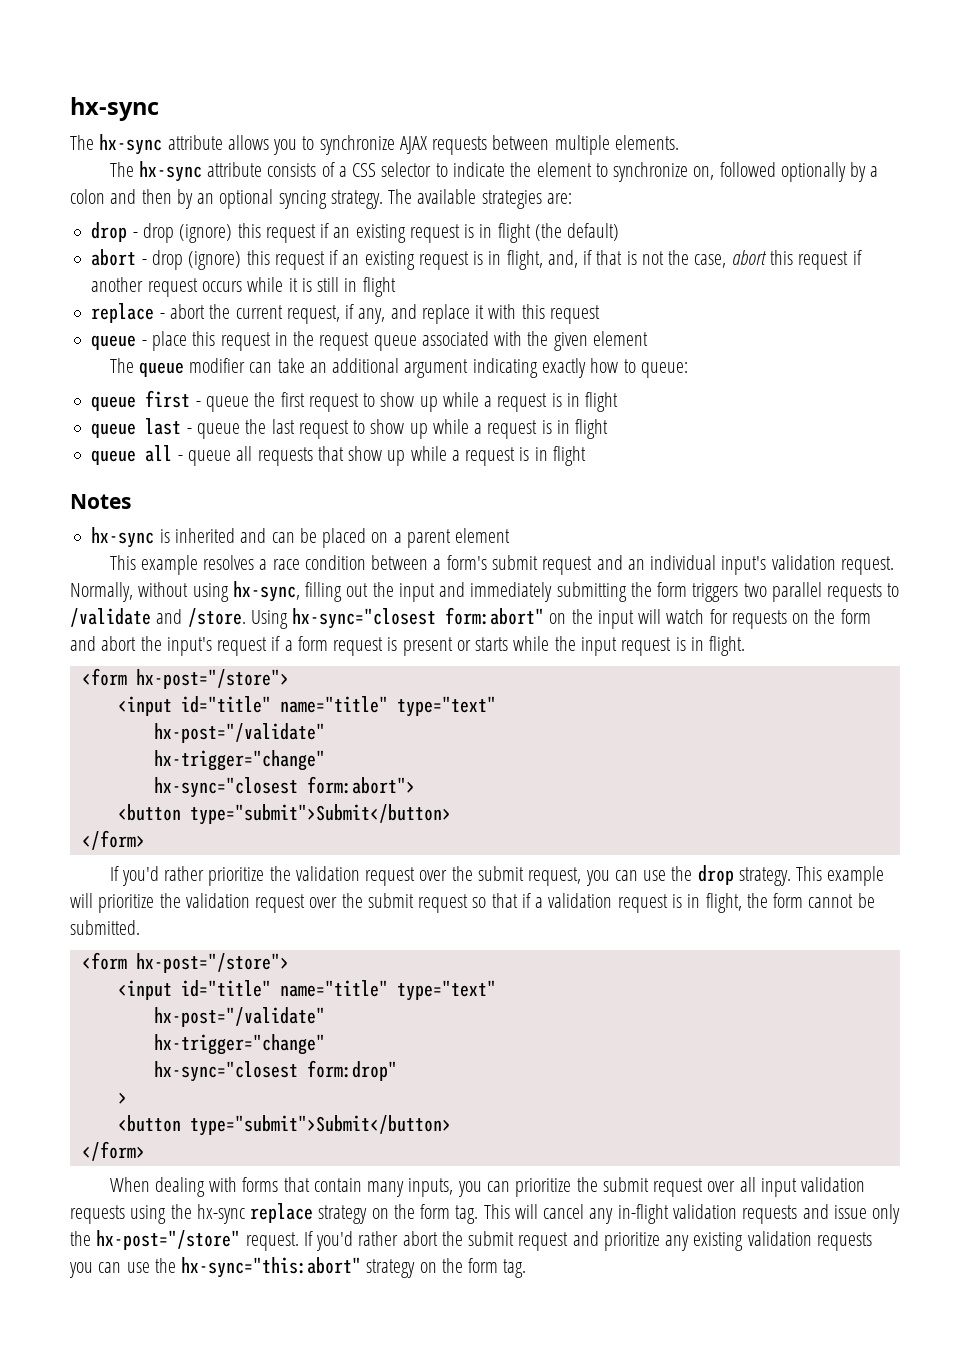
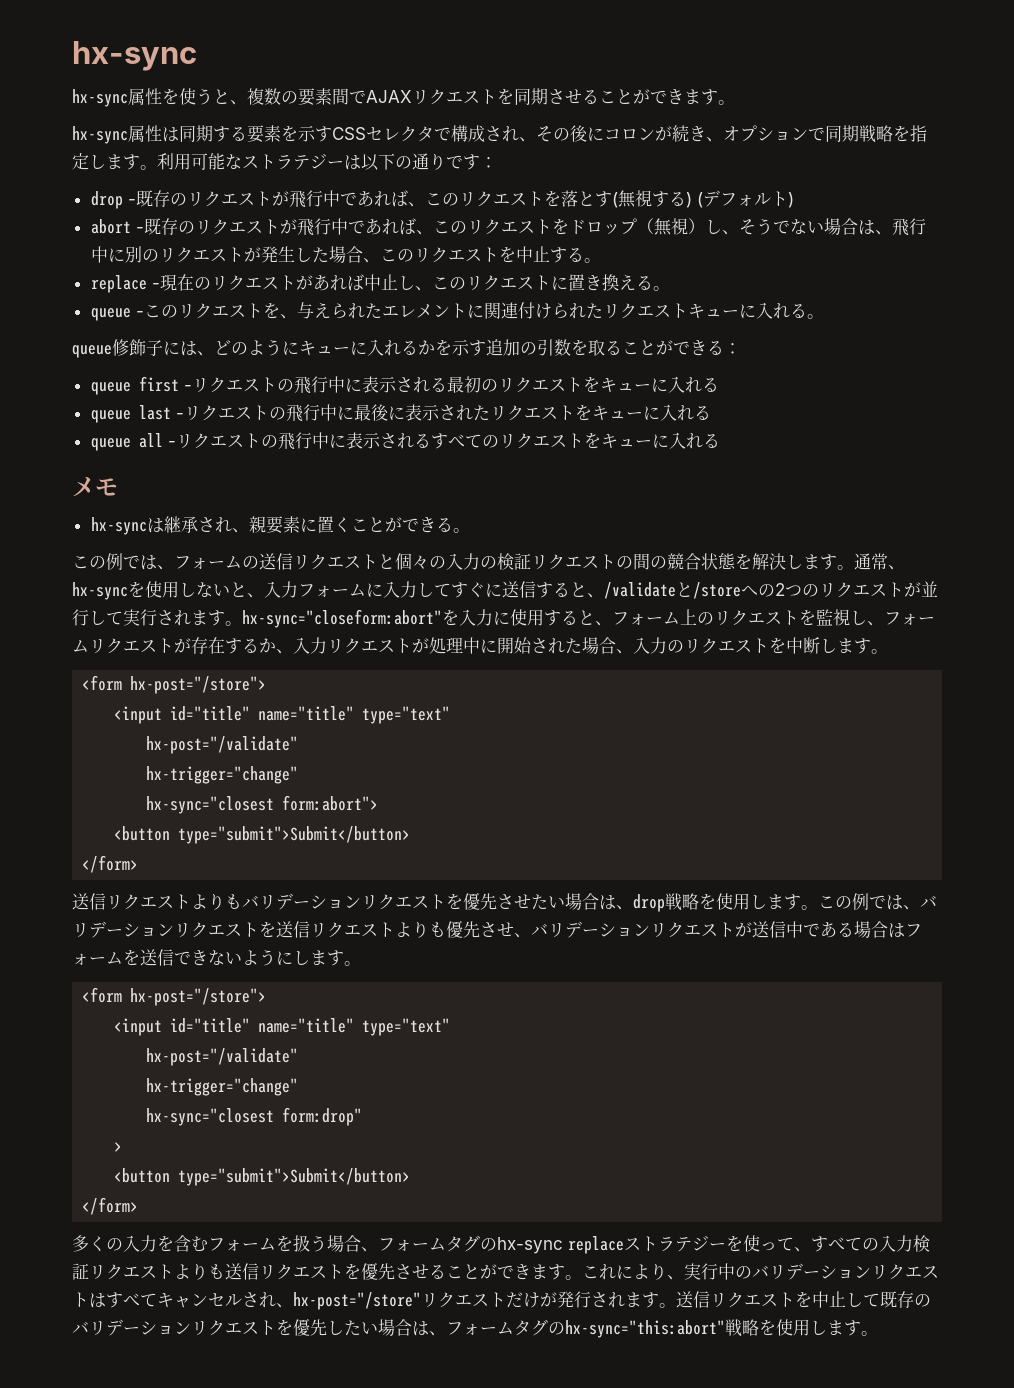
- The hx-sync attribute allows you to synchronize AJAX requests between multiple elements.
- The hx-sync attribute consists of a CSS selector to indicate the element to synchronize on, followed optionally by a colon and then by an optional syncing strategy. The available strategies are:
- drop - drop (ignore) this request if an existing request is in flight (the default)
- abort - drop (ignore) this request if an existing request is in flight, and, if that is not the case, abort this request if another request occurs while it is still in flight
- replace - abort the current request, if any, and replace it with this request
- queue - place this request in the request queue associated with the given element
- The queue modifier can take an additional argument indicating exactly how to queue:
- queue first - queue the first request to show up while a request is in flight
- queue last - queue the last request to show up while a request is in flight
- queue all - queue all requests that show up while a request is in flight
- Notes
- hx-sync is inherited and can be placed on a parent element
- This example resolves a race condition between a form's submit request and an individual input's validation request. Normally, without using hx-sync, filling out the input and immediately submitting the form triggers two parallel requests to /validate and /store. Using hx-sync="closest form:abort" on the input will watch for requests on the form and abort the input's request if a form request is present or starts while the input request is in flight.
+ hx-sync属性を使うと、複数の要素間でAJAXリクエストを同期させることができます。
+ hx-sync属性は同期する要素を示すCSSセレクタで構成され、その後にコロンが続き、オプションで同期戦略を指定します。利用可能なストラテジーは以下の通りです：
+ drop -既存のリクエストが飛行中であれば、このリクエストを落とす(無視する) (デフォルト)
+ abort -既存のリクエストが飛行中であれば、このリクエストをドロップ（無視）し、そうでない場合は、飛行中に別のリクエストが発生した場合、このリクエストを中止する。
+ replace -現在のリクエストがあれば中止し、このリクエストに置き換える。
+ queue -このリクエストを、与えられたエレメントに関連付けられたリクエストキューに入れる。
+ queue修飾子には、どのようにキューに入れるかを示す追加の引数を取ることができる：
+ queue first -リクエストの飛行中に表示される最初のリクエストをキューに入れる
+ queue last -リクエストの飛行中に最後に表示されたリクエストをキューに入れる
+ queue all -リクエストの飛行中に表示されるすべてのリクエストをキューに入れる
+ メモ
+ hx-syncは継承され、親要素に置くことができる。
+ この例では、フォームの送信リクエストと個々の入力の検証リクエストの間の競合状態を解決します。通常、hx-syncを使用しないと、入力フォームに入力してすぐに送信すると、/validateと/storeへの2つのリクエストが並行して実行されます。hx-sync="closeform:abort"を入力に使用すると、フォーム上のリクエストを監視し、フォームリクエストが存在するか、入力リクエストが処理中に開始された場合、入力のリクエストを中断します。
- If you'd rather prioritize the validation request over the submit request, you can use the drop strategy. This example will prioritize the validation request over the submit request so that if a validation request is in flight, the form cannot be submitted.
+ 送信リクエストよりもバリデーションリクエストを優先させたい場合は、drop戦略を使用します。この例では、バリデーションリクエストを送信リクエストよりも優先させ、バリデーションリクエストが送信中である場合はフォームを送信できないようにします。
- When dealing with forms that contain many inputs, you can prioritize the submit request over all input validation requests using the hx-sync replace strategy on the form tag. This will cancel any in-flight validation requests and issue only the hx-post="/store" request. If you'd rather abort the submit request and prioritize any existing validation requests you can use the hx-sync="this:abort" strategy on the form tag.
+ 多くの入力を含むフォームを扱う場合、フォームタグのhx-sync replaceストラテジーを使って、すべての入力検証リクエストよりも送信リクエストを優先させることができます。これにより、実行中のバリデーションリクエストはすべてキャンセルされ、hx-post="/store"リクエストだけが発行されます。送信リクエストを中止して既存のバリデーションリクエストを優先したい場合は、フォームタグのhx-sync="this:abort"戦略を使用します。

